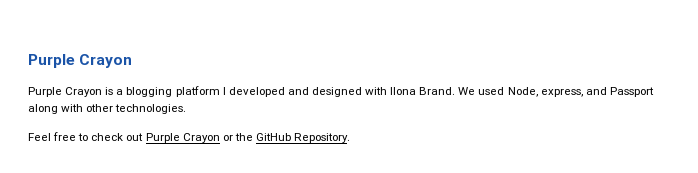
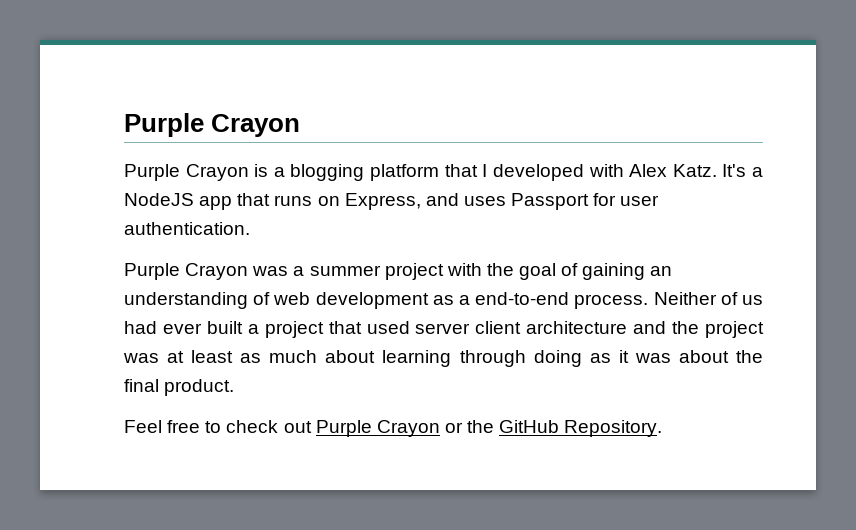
- Purple Crayon is a blogging platform I developed and designed with Ilona Brand. We used Node, express, and Passport along with other technologies.
+ Purple Crayon is a blogging platform that I developed with Alex Katz. It's a NodeJS app that runs on Express, and uses Passport for user authentication.
+ Purple Crayon was a summer project with the goal of gaining an understanding of web development as a end-to-end process. Neither of us had ever built a project that used server client architecture and the project was at least as much about learning through doing as it was about the final product.

